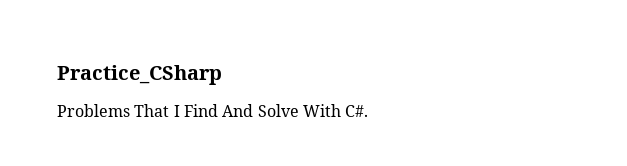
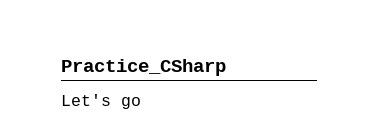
- Problems That I Find And Solve With C#.
+ Let's go

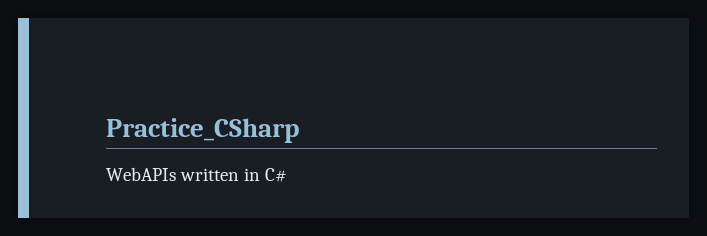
- Let's go
+ WebAPIs written in C#

